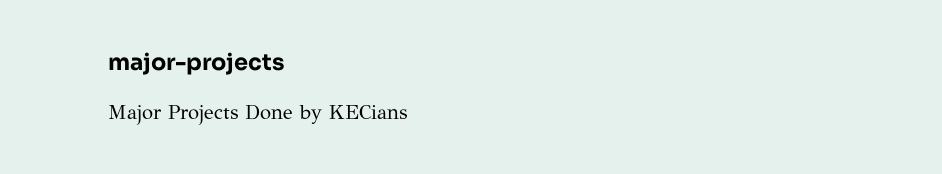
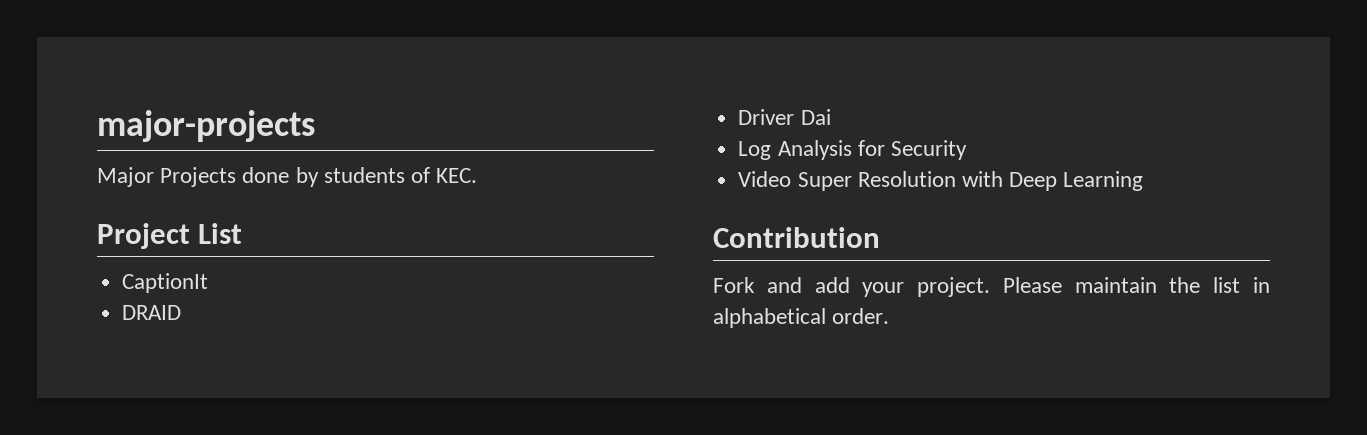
- Major Projects Done by KECians
+ Major Projects done by students of KEC.
+ Project List
+ CaptionIt
+ DRAID
+ Driver Dai
+ Log Analysis for Security
+ Video Super Resolution with Deep Learning
+ Contribution
+ Fork and add your project. Please maintain the list in alphabetical order.

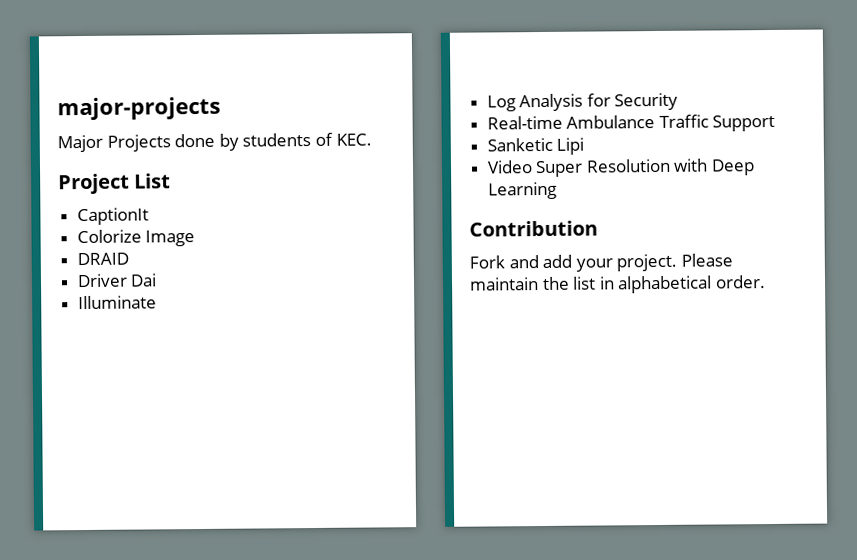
+ Colorize Image
+ Illuminate
+ Real-time Ambulance Traffic Support
+ Sanketic Lipi

